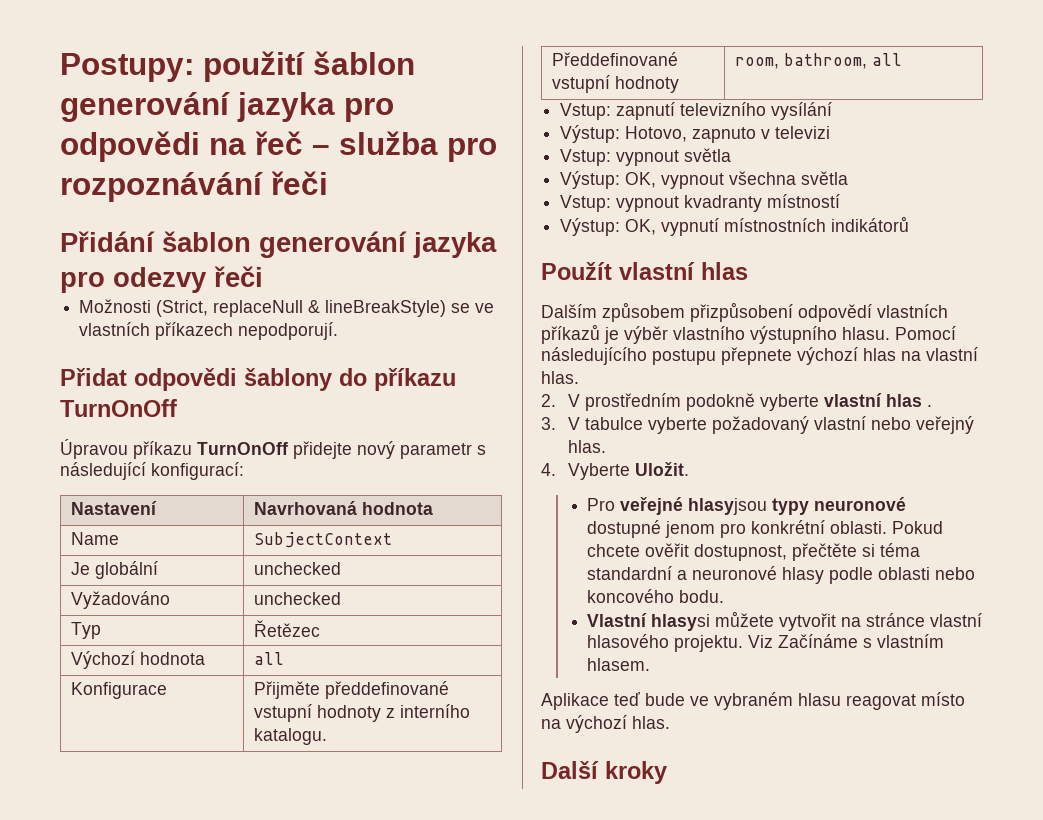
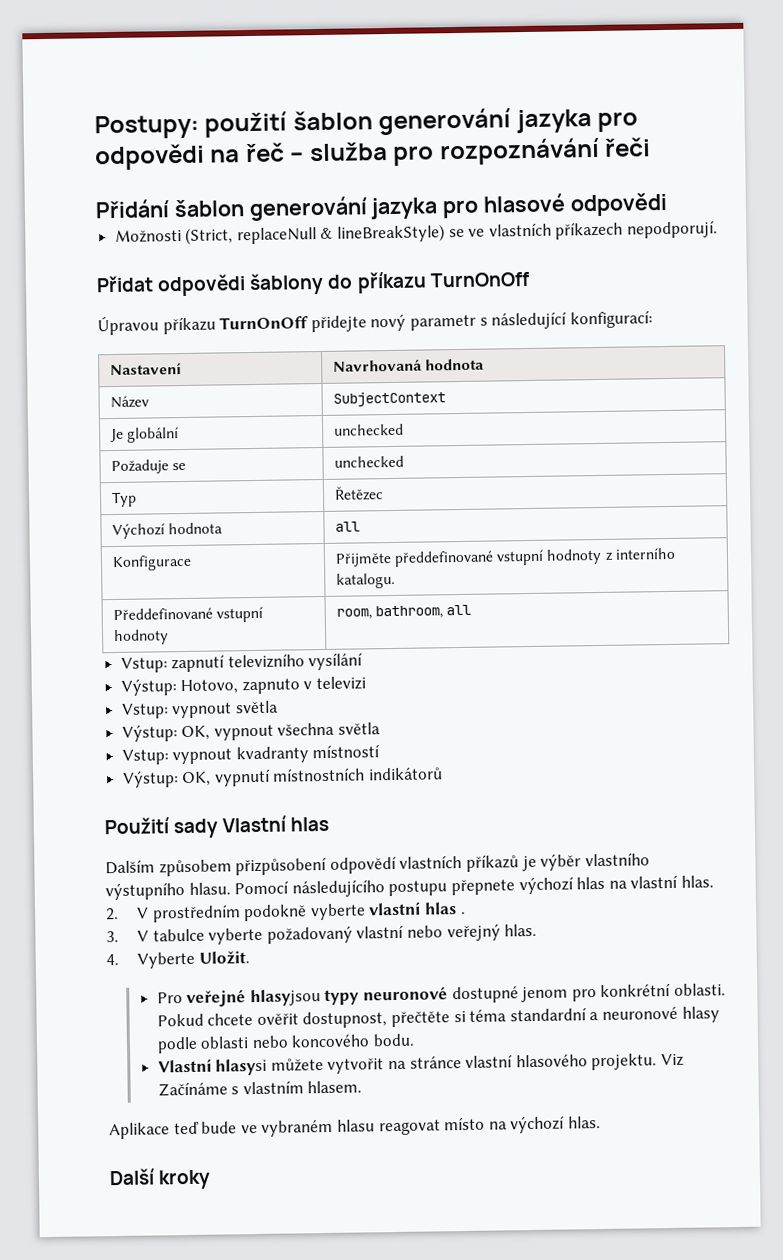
- Přidání šablon generování jazyka pro odezvy řeči
+ Přidání šablon generování jazyka pro hlasové odpovědi
- Name | SubjectContext
+ Název | SubjectContext
- Vyžadováno | unchecked
+ Požaduje se | unchecked
- Použít vlastní hlas
+ Použití sady Vlastní hlas

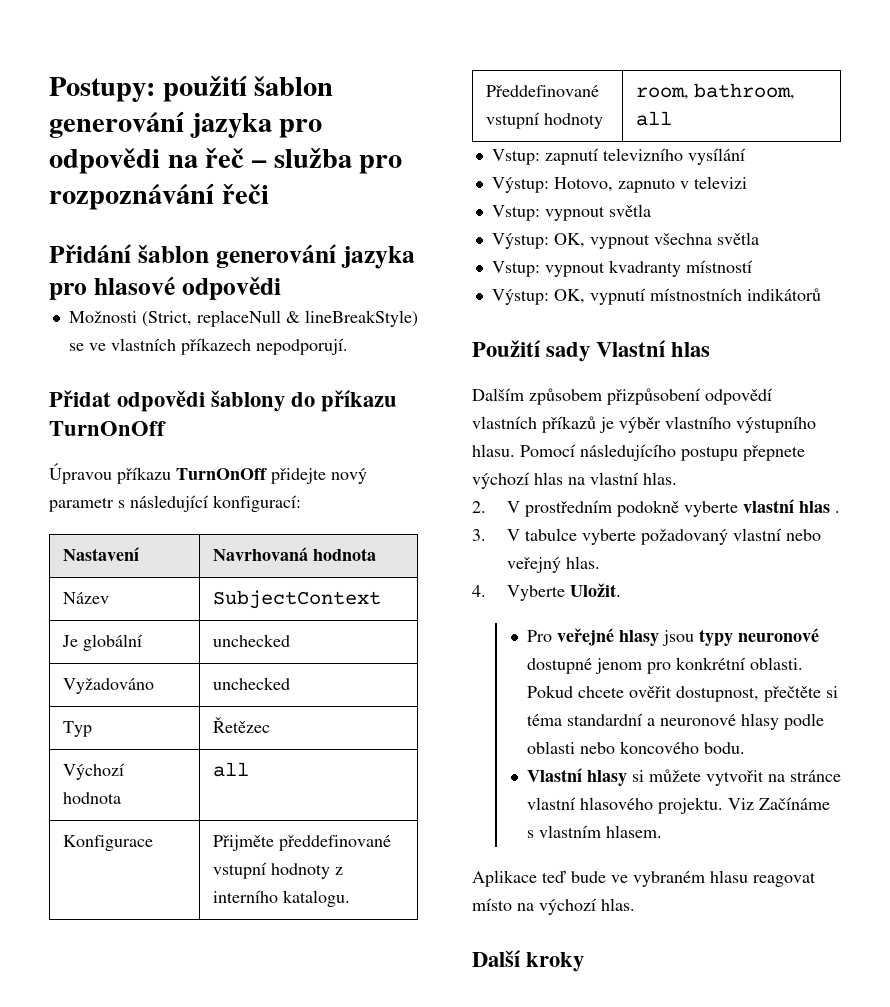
- Požaduje se | unchecked
+ Vyžadováno | unchecked
- Pro veřejné hlasyjsou typy neuronové dostupné jenom pro konkrétní oblasti.
+ Pro veřejné hlasy jsou typy neuronové dostupné jenom pro konkrétní oblasti.
- Vlastní hlasysi můžete vytvořit na stránce vlastní hlasového projektu.
+ Vlastní hlasy si můžete vytvořit na stránce vlastní hlasového projektu.

